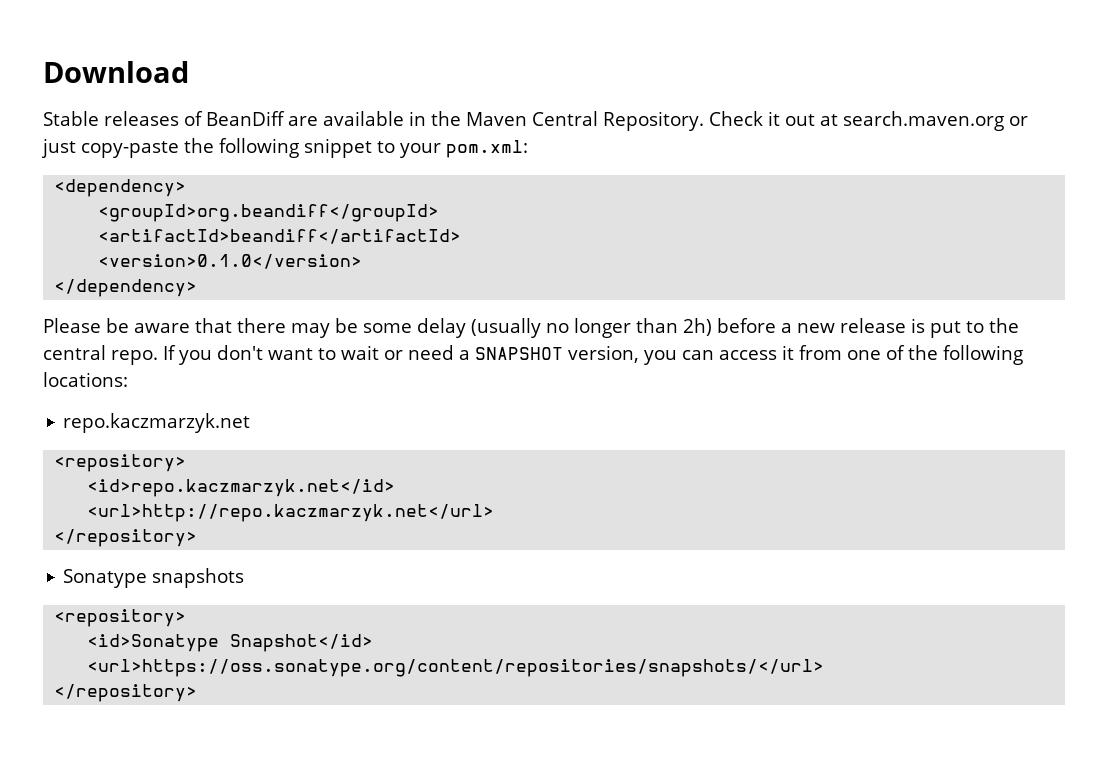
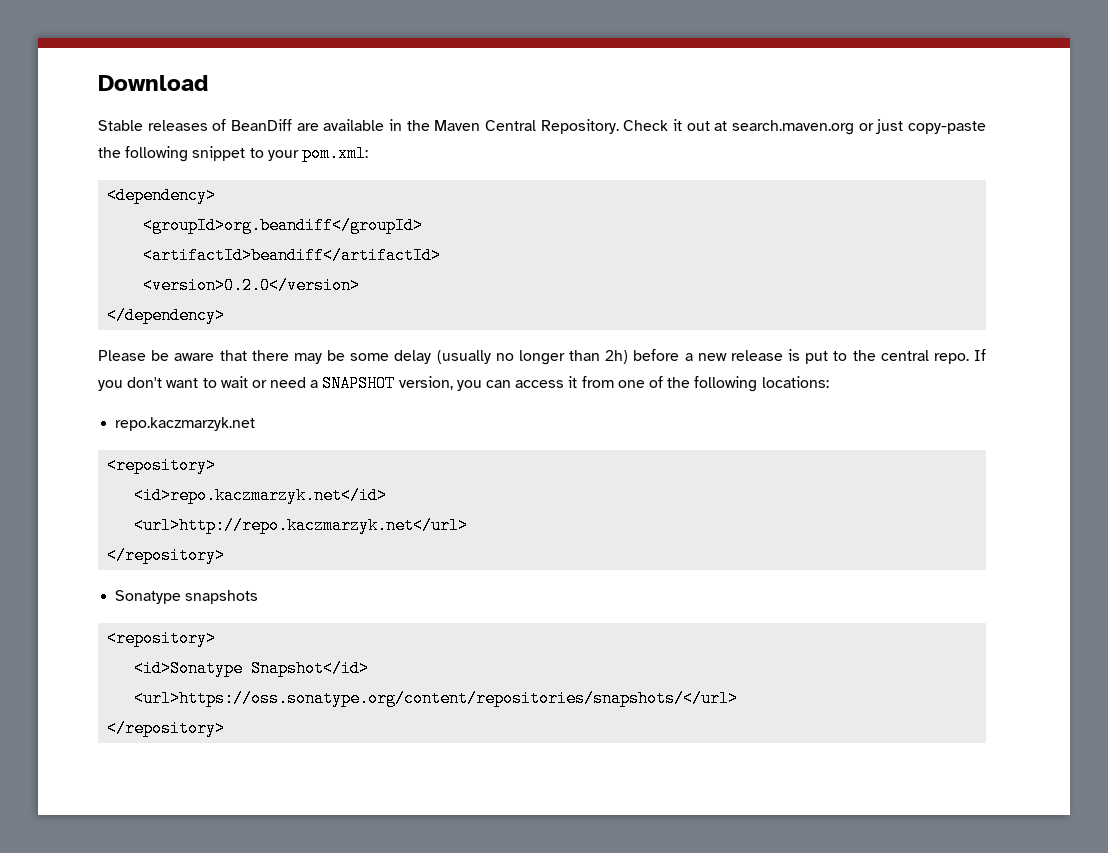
- <version>0.1.0</version>
+ <version>0.2.0</version>

